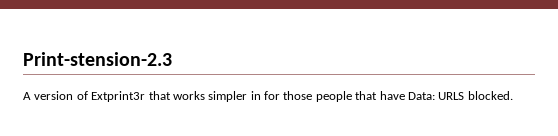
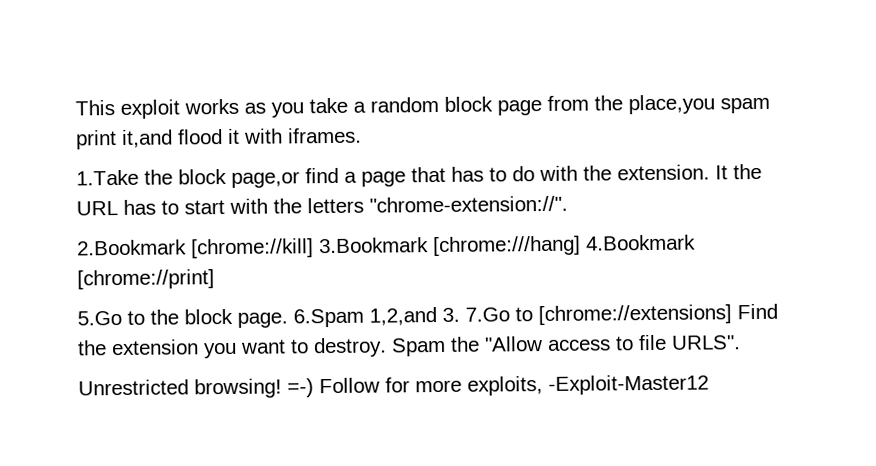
- Print-stension-2.3
- A version of Extprint3r that works simpler in for those people that have Data: URLS blocked.
+ This exploit works as you take a random block page from the place,you spam print it,and flood it with iframes.
+ 1.Take the block page,or find a page that has to do with the extension. It the URL has to start with the letters "chrome-extension://".
+ 2.Bookmark [chrome://kill] 3.Bookmark [chrome:///hang] 4.Bookmark [chrome://print]
+ 5.Go to the block page. 6.Spam 1,2,and 3. 7.Go to [chrome://extensions] Find the extension you want to destroy. Spam the "Allow access to file URLS".
+ Unrestricted browsing! =-) Follow for more exploits, -Exploit-Master12

